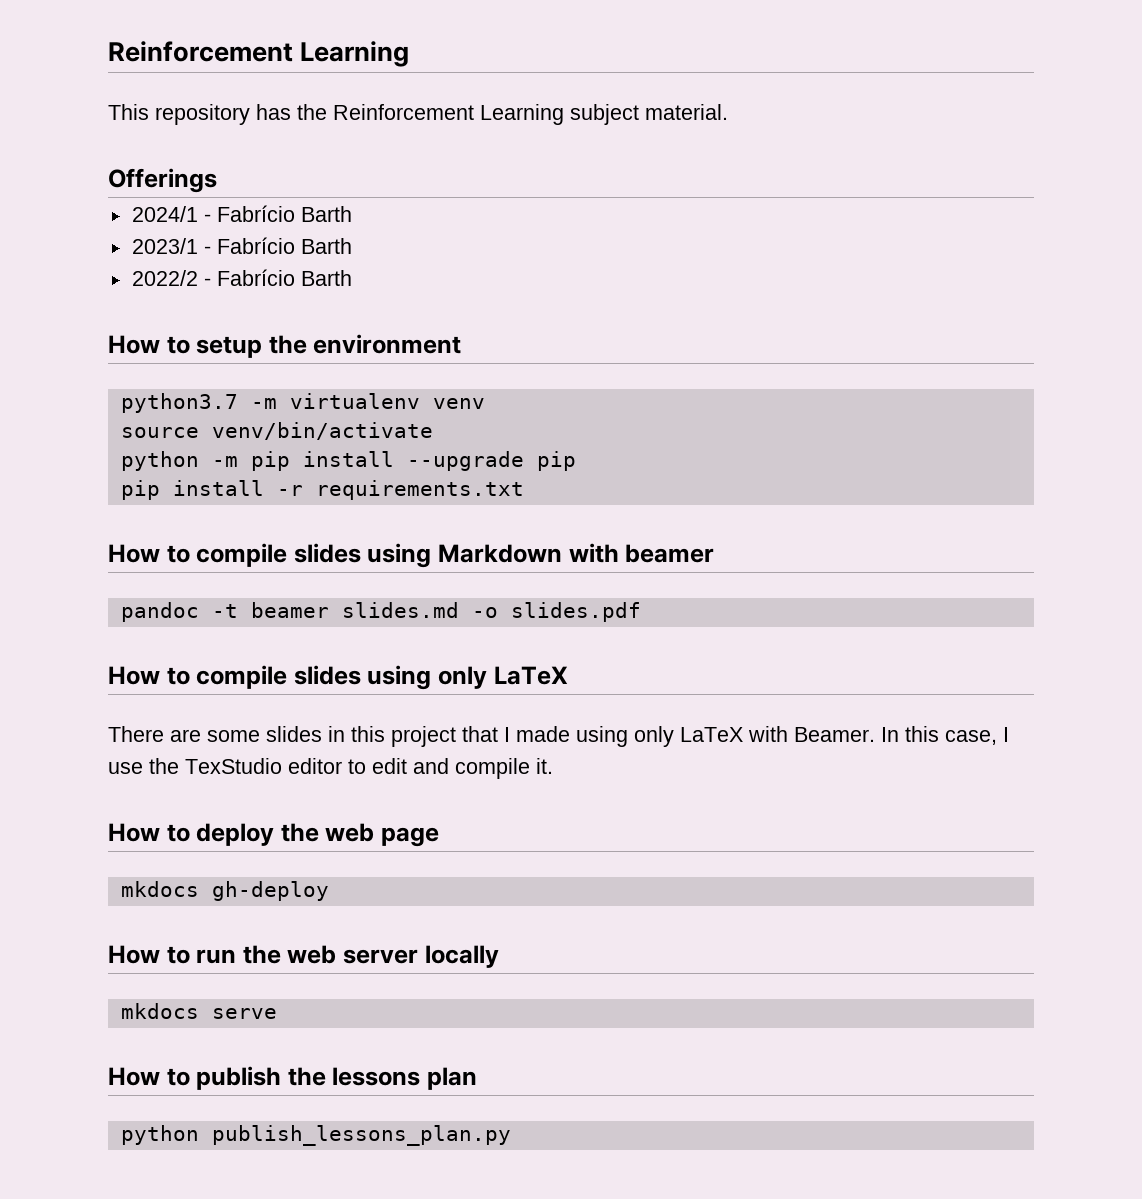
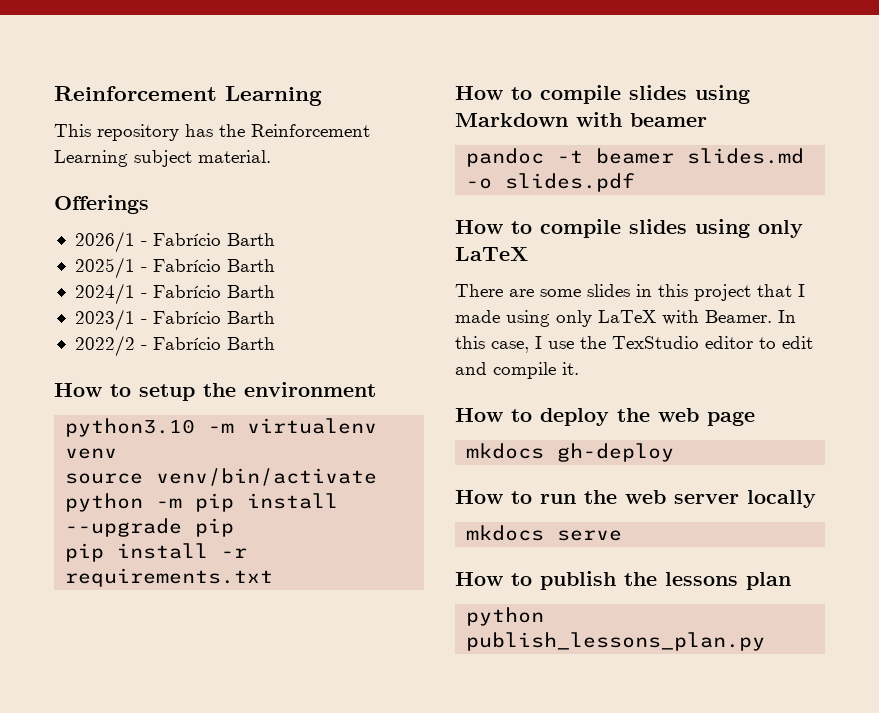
+ 2026/1 - Fabrício Barth
+ 2025/1 - Fabrício Barth
- python3.7 -m virtualenv venv
+ python3.10 -m virtualenv venv

